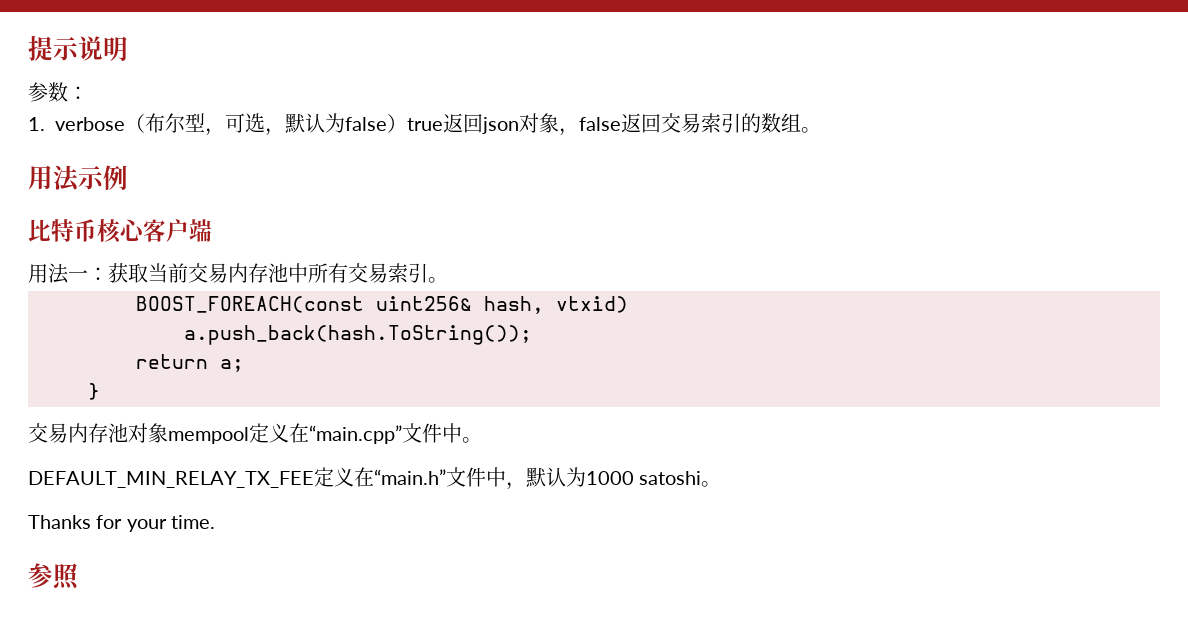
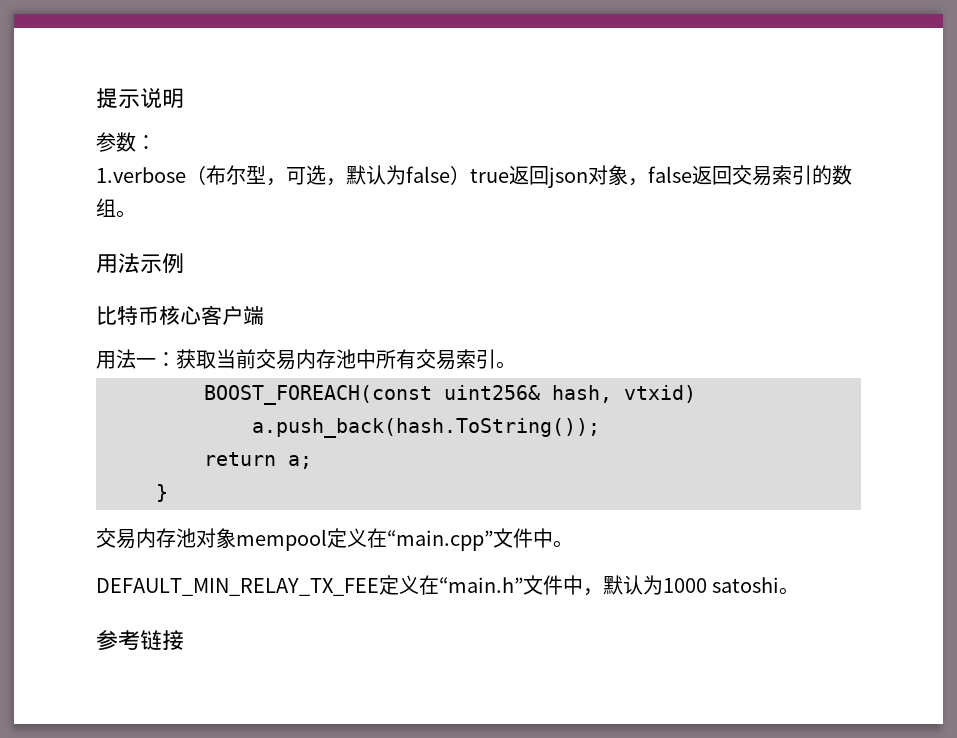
- 1. verbose（布尔型，可选，默认为false）true返回json对象，false返回交易索引的数组。
+ 1.verbose（布尔型，可选，默认为false）true返回json对象，false返回交易索引的数组。
- Thanks for your time.
- 参照
+ 参考链接

